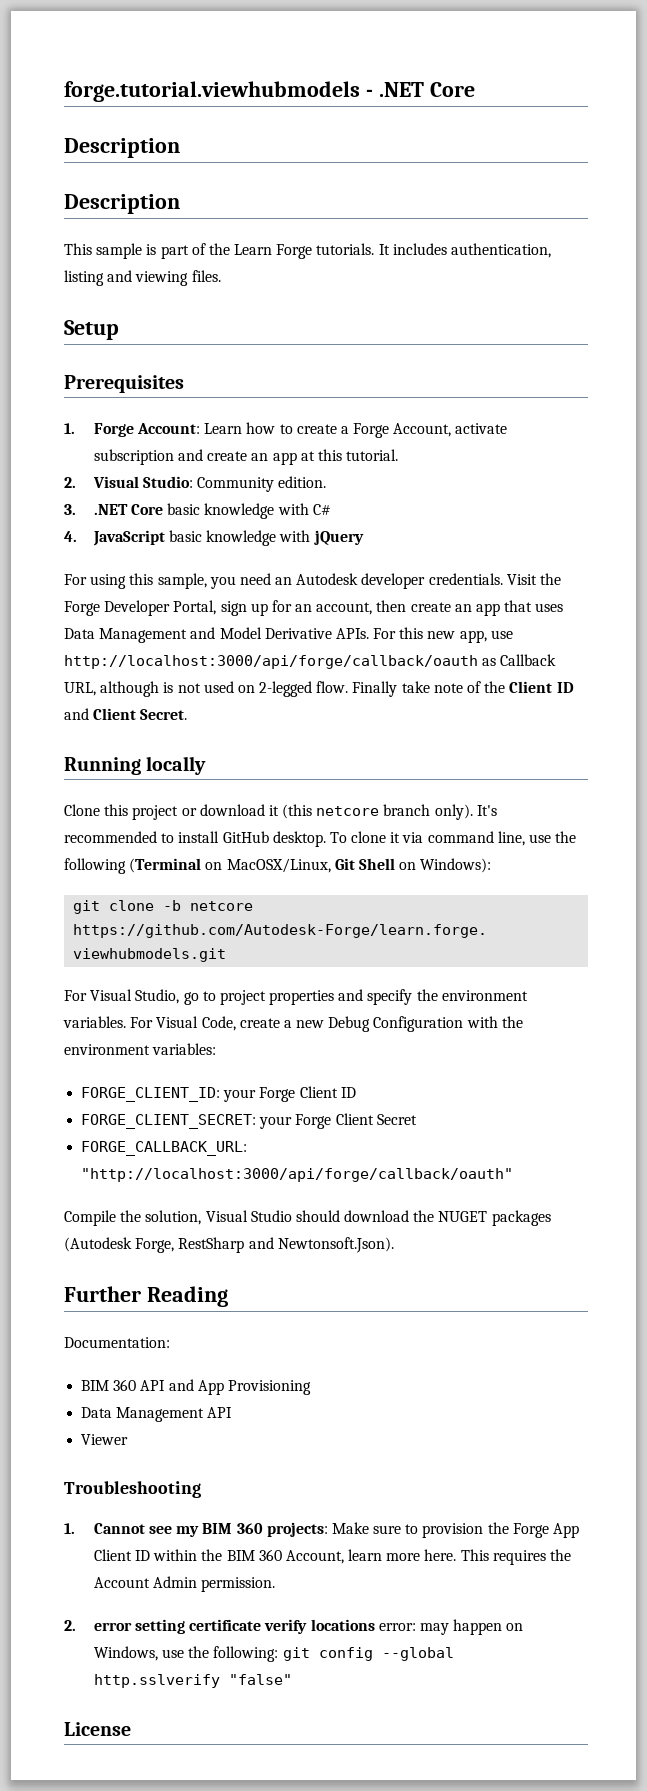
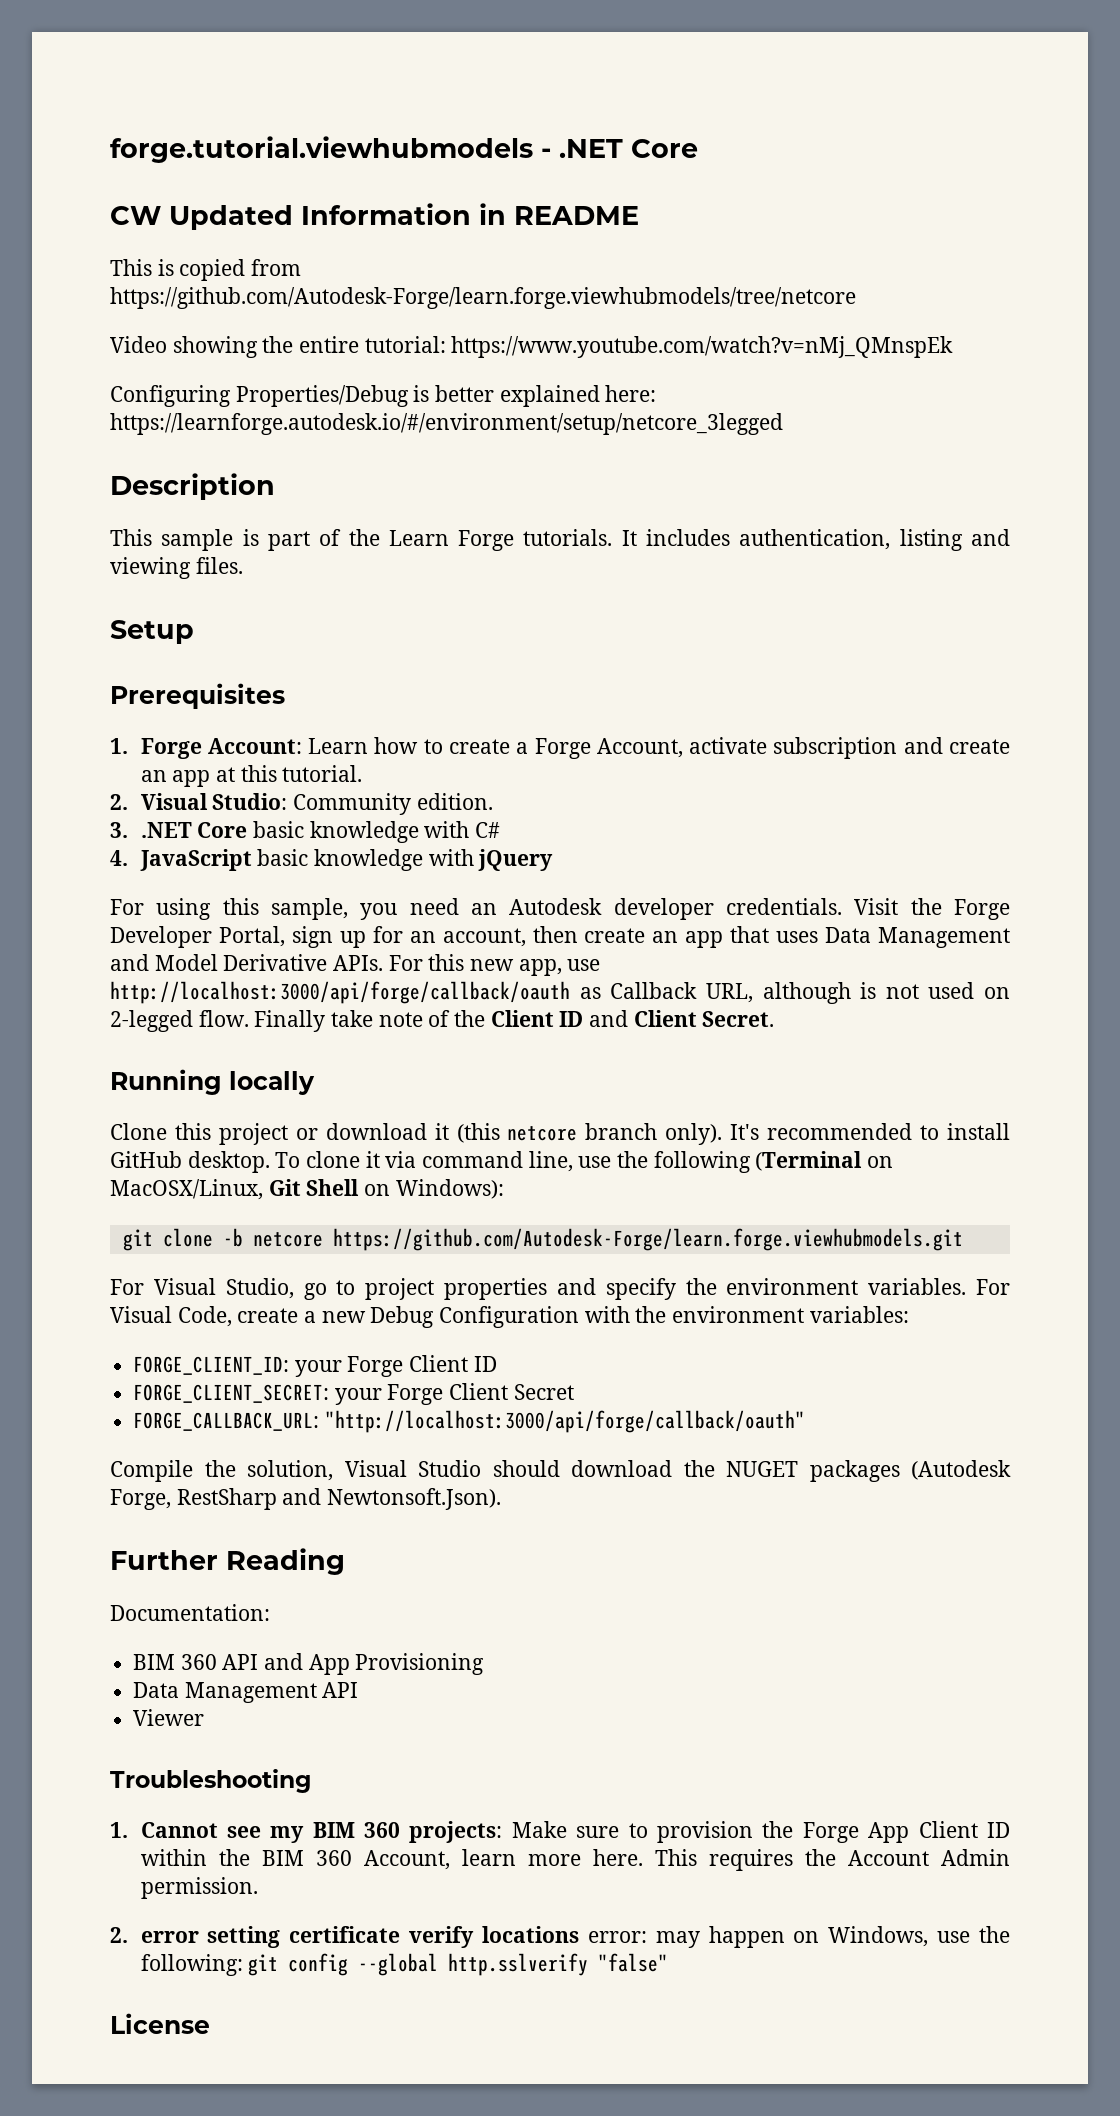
  forge.tutorial.viewhubmodels - .NET Core
- Description
+ CW Updated Information in README
+ This is copied from https://github.com/Autodesk-Forge/learn.forge.viewhubmodels/tree/netcore
+ Video showing the entire tutorial: https://www.youtube.com/watch?v=nMj_QMnspEk
+ Configuring Properties/Debug is better explained here: https://learnforge.autodesk.io/#/environment/setup/netcore_3legged

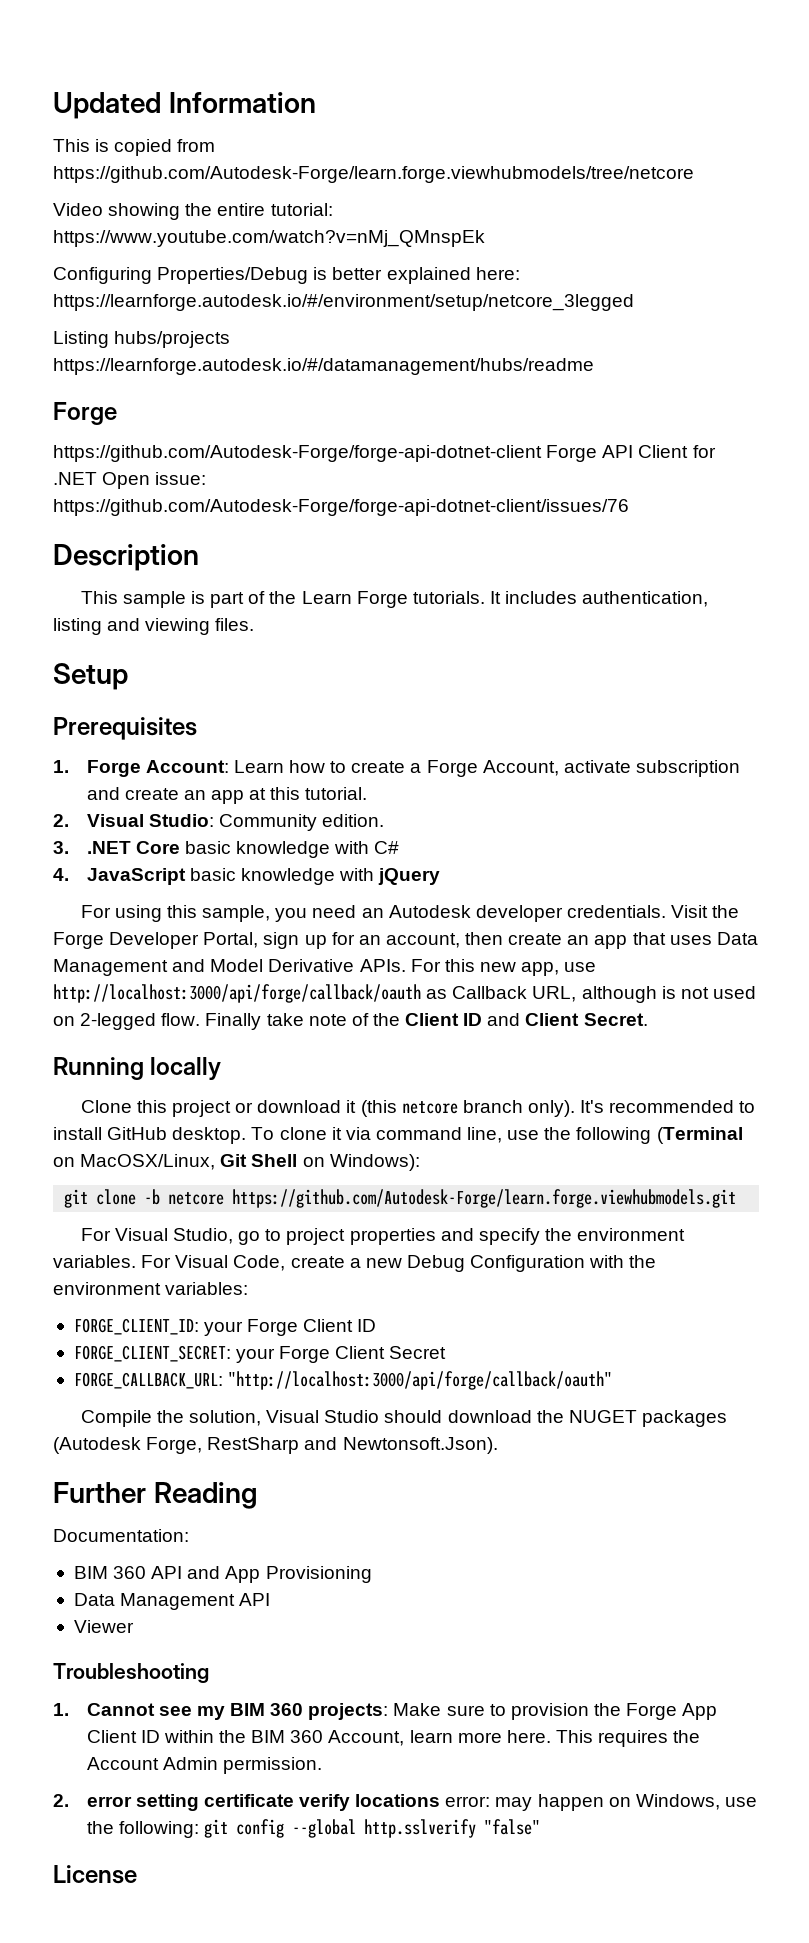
- forge.tutorial.viewhubmodels - .NET Core
- CW Updated Information in README
+ Updated Information
+ Listing hubs/projects https://learnforge.autodesk.io/#/datamanagement/hubs/readme
+ Forge
+ https://github.com/Autodesk-Forge/forge-api-dotnet-client Forge API Client for .NET Open issue: https://github.com/Autodesk-Forge/forge-api-dotnet-client/issues/76

